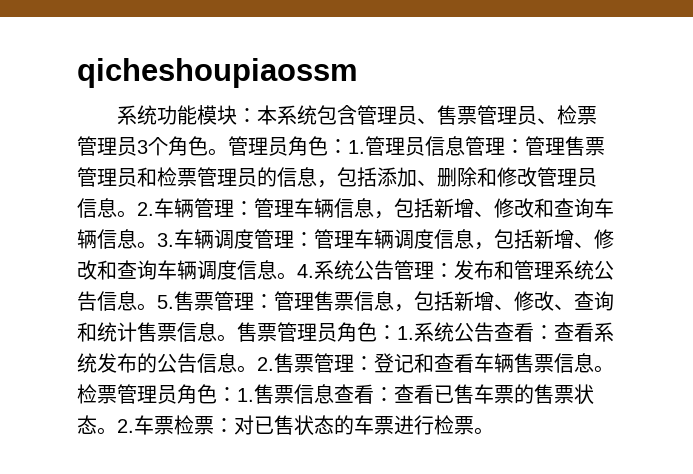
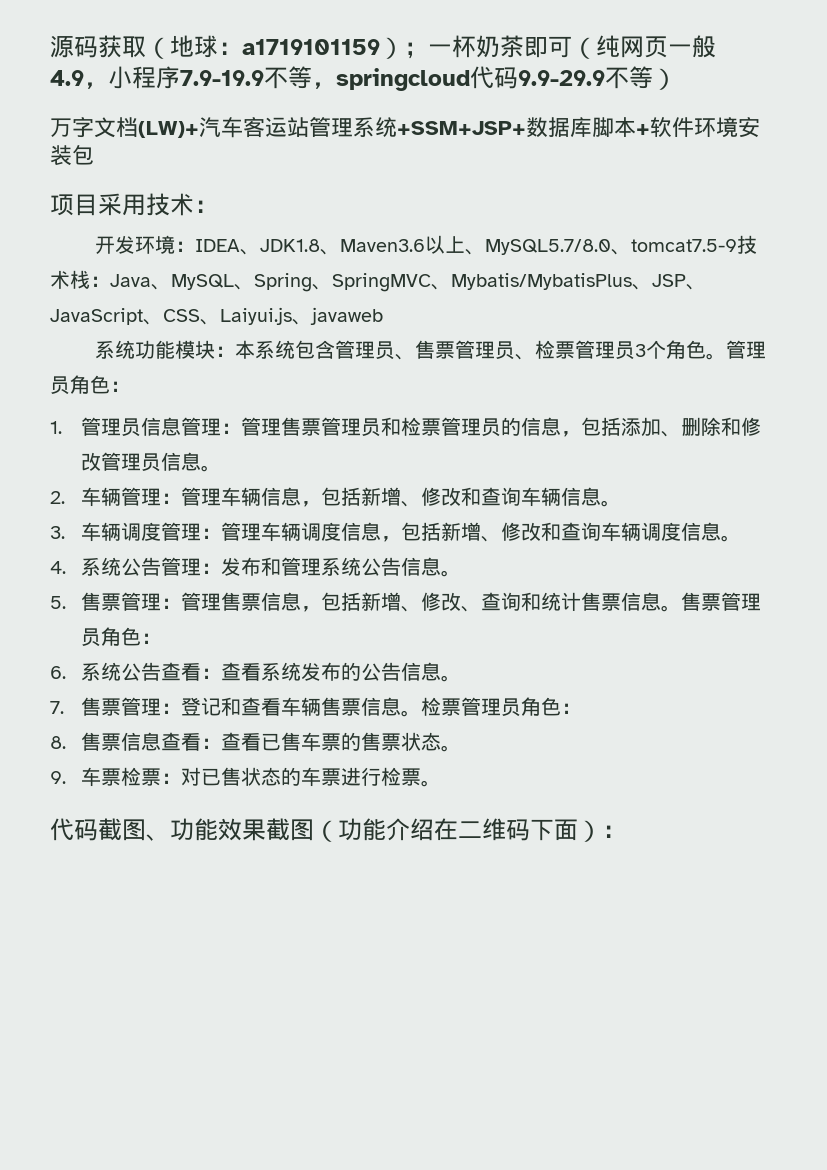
- qicheshoupiaossm
+ 源码获取（地球：a1719101159）；一杯奶茶即可（纯网页一般4.9，小程序7.9-19.9不等，springcloud代码9.9-29.9不等）
+ 万字文档(LW)+汽车客运站管理系统+SSM+JSP+数据库脚本+软件环境安装包
+ 项目采用技术：
+ 开发环境：IDEA、JDK1.8、Maven3.6以上、MySQL5.7/8.0、tomcat7.5-9技术栈：Java、MySQL、Spring、SpringMVC、Mybatis/MybatisPlus、JSP、JavaScript、CSS、Laiyui.js、javaweb
- 本系统包含管理员、售票管理员、检票管理员3个角色。管理员角色：1.管理员信息管理：
+ 本系统包含管理员、售票管理员、检票管理员3个角色。管理员角色：
+ 1.管理员信息管理：
- 管理售票管理员和检票管理员的信息，包括添加、删除和修改管理员信息。2.车辆管理：
+ 管理售票管理员和检票管理员的信息，包括添加、删除和修改管理员信息。
+ 2.车辆管理：
- 管理车辆信息，包括新增、修改和查询车辆信息。3.车辆调度管理：
+ 管理车辆信息，包括新增、修改和查询车辆信息。
+ 3.车辆调度管理：
- 管理车辆调度信息，包括新增、修改和查询车辆调度信息。4.系统公告管理：
+ 管理车辆调度信息，包括新增、修改和查询车辆调度信息。
+ 4.系统公告管理：
- 发布和管理系统公告信息。5.售票管理：
+ 发布和管理系统公告信息。
+ 5.售票管理：
- 售票管理员角色：1.系统公告查看：查看系统发布的公告信息。2.售票管理：登记和查看车辆售票信息。
+ 售票管理员角色：
+ 6.系统公告查看：查看系统发布的公告信息。
+ 7.售票管理：登记和查看车辆售票信息。
- 检票管理员角色：1.售票信息查看：查看已售车票的售票状态。2.车票检票：对已售状态的车票进行检票。
+ 检票管理员角色：
+ 8.售票信息查看：查看已售车票的售票状态。
+ 9.车票检票：对已售状态的车票进行检票。
+ 代码截图、功能效果截图（功能介绍在二维码下面）：

